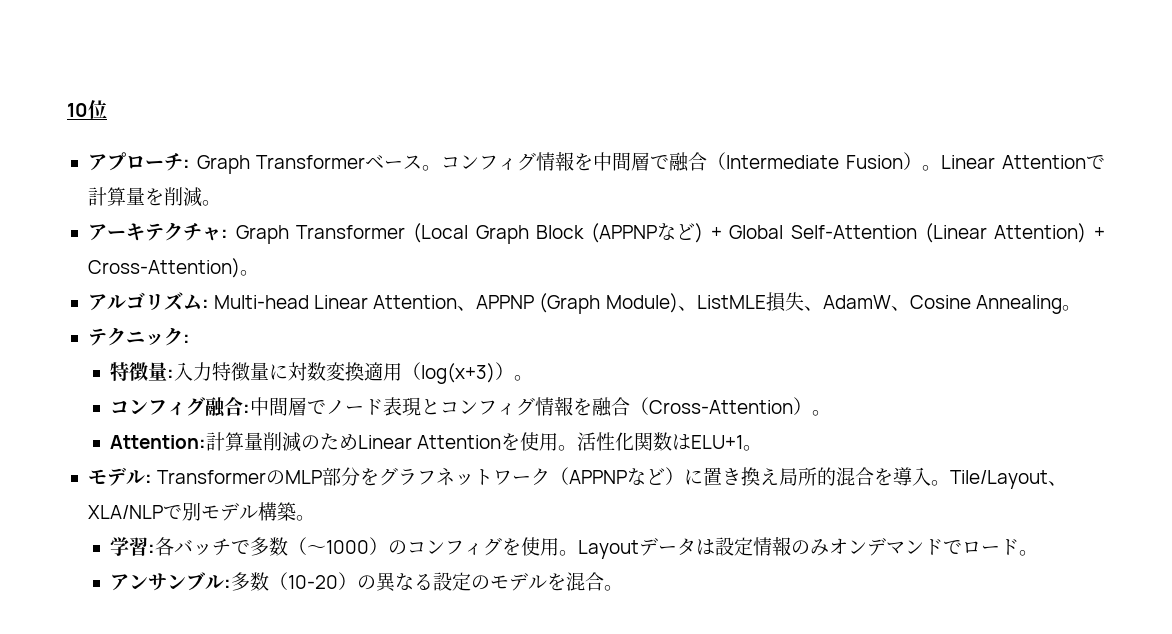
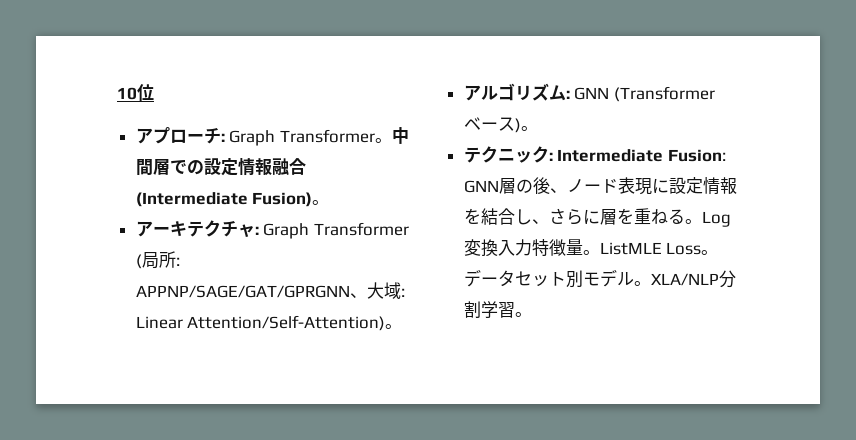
- アプローチ: Graph Transformerベース。コンフィグ情報を中間層で融合（Intermediate Fusion）。Linear Attentionで計算量を削減。
+ アプローチ: Graph Transformer。中間層での設定情報融合(Intermediate Fusion)。
- アーキテクチャ: Graph Transformer (Local Graph Block (APPNPなど) + Global Self-Attention (Linear Attention) + Cross-Attention)。
+ アーキテクチャ: Graph Transformer (局所: APPNP/SAGE/GAT/GPRGNN、大域: Linear Attention/Self-Attention)。
- アルゴリズム: Multi-head Linear Attention、APPNP (Graph Module)、ListMLE損失、AdamW、Cosine Annealing。
- テクニック:
- 特徴量:入力特徴量に対数変換適用（log(x+3)）。
- コンフィグ融合:中間層でノード表現とコンフィグ情報を融合（Cross-Attention）。
- Attention:計算量削減のためLinear Attentionを使用。活性化関数はELU+1。
- モデル: TransformerのMLP部分をグラフネットワーク（APPNPなど）に置き換え局所的混合を導入。Tile/Layout、XLA/NLPで別モデル構築。
- 学習:各バッチで多数（～1000）のコンフィグを使用。Layoutデータは設定情報のみオンデマンドでロード。
- アンサンブル:多数（10-20）の異なる設定のモデルを混合。
+ アルゴリズム: GNN (Transformerベース)。
+ テクニック: Intermediate Fusion: GNN層の後、ノード表現に設定情報を結合し、さらに層を重ねる。Log変換入力特徴量。ListMLE Loss。データセット別モデル。XLA/NLP分割学習。

